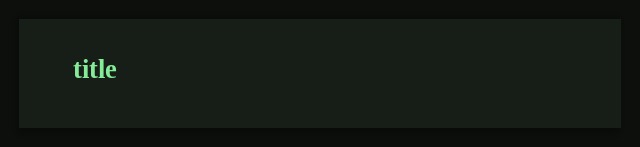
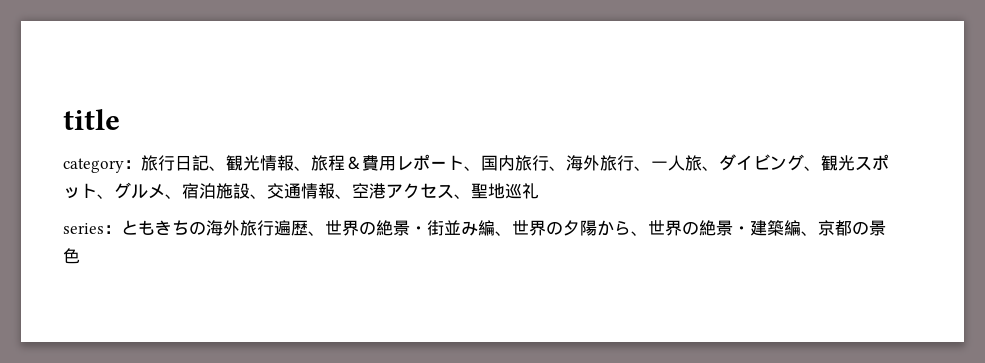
+ category：旅行日記、観光情報、旅程＆費用レポート、国内旅行、海外旅行、一人旅、ダイビング、観光スポット、グルメ、宿泊施設、交通情報、空港アクセス、聖地巡礼
+ series：ともきちの海外旅行遍歴、世界の絶景・街並み編、世界の夕陽から、世界の絶景・建築編、京都の景色

